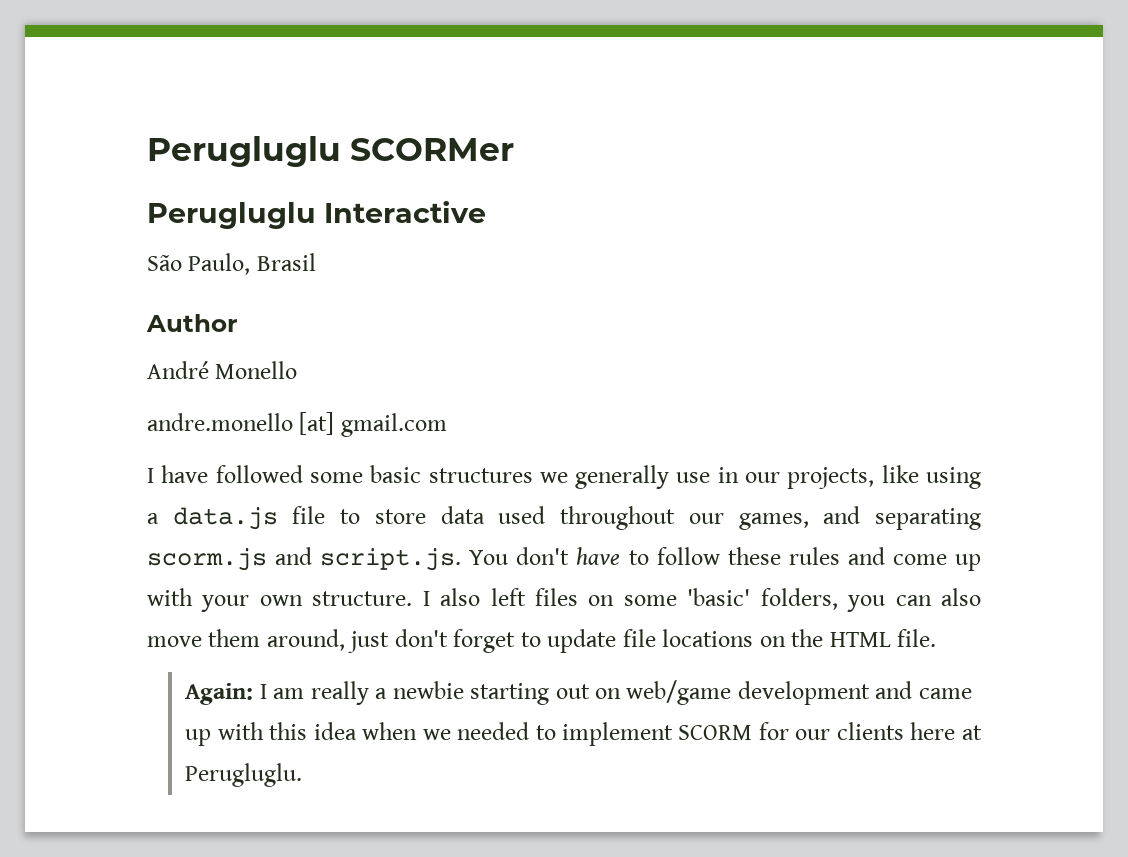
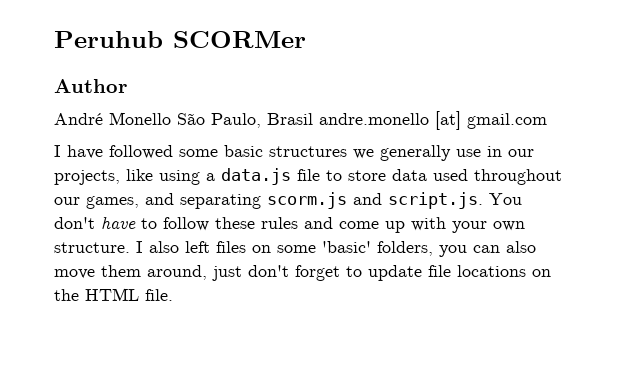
- Perugluglu SCORMer
+ Peruhub SCORMer
- Perugluglu Interactive
- São Paulo, Brasil
- André Monello
- andre.monello [at] gmail.com
+ André Monello São Paulo, Brasil andre.monello [at] gmail.com
- Again: I am really a newbie starting out on web/game development and came up with this idea when we needed to implement SCORM for our clients here at Perugluglu.

